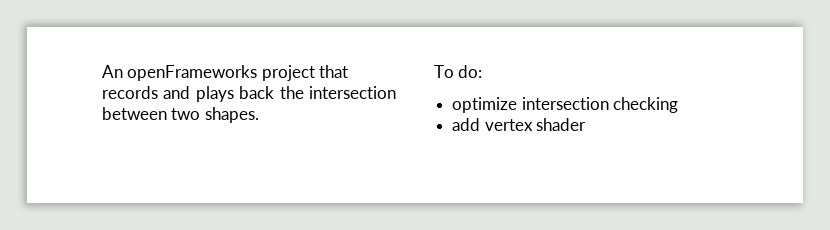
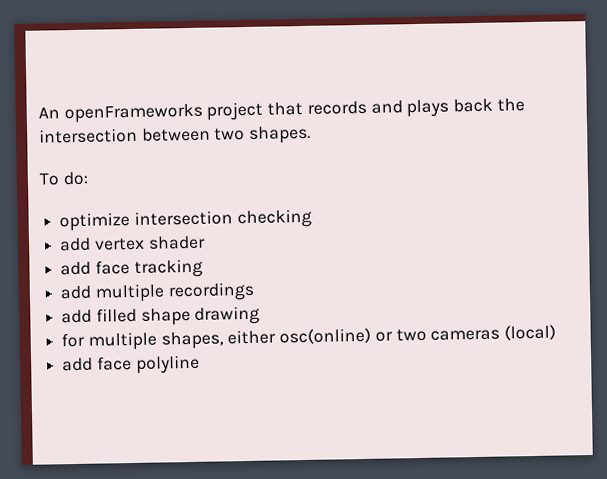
+ add face tracking
+ add multiple recordings
+ add filled shape drawing
+ for multiple shapes, either osc(online) or two cameras (local)
+ add face polyline

